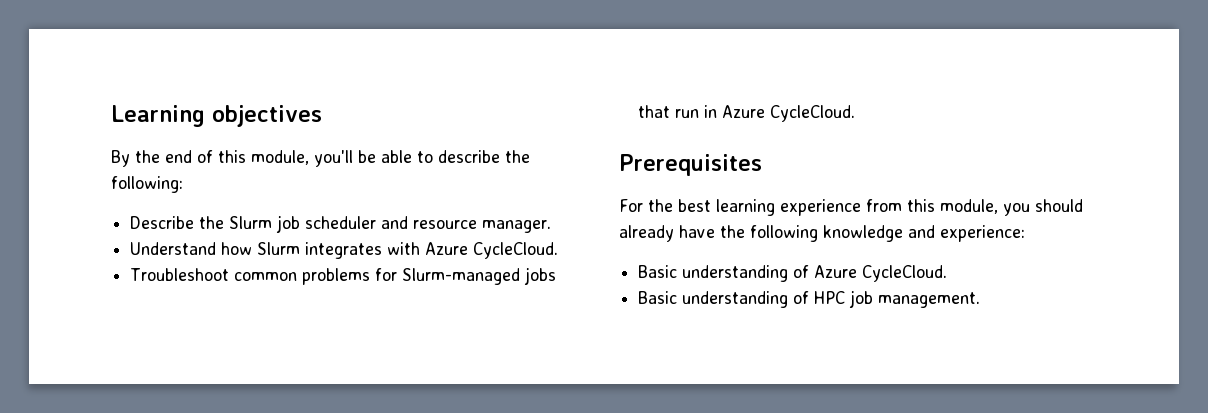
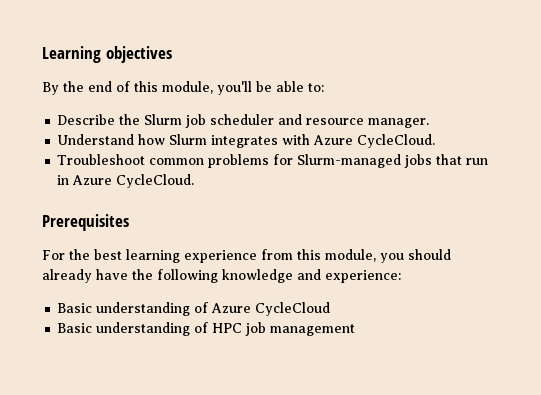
- By the end of this module, you'll be able to describe the following:
+ By the end of this module, you'll be able to:
- Basic understanding of Azure CycleCloud.
+ Basic understanding of Azure CycleCloud
- Basic understanding of HPC job management.
+ Basic understanding of HPC job management

